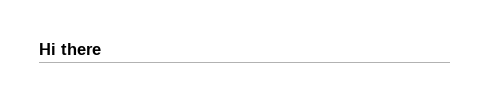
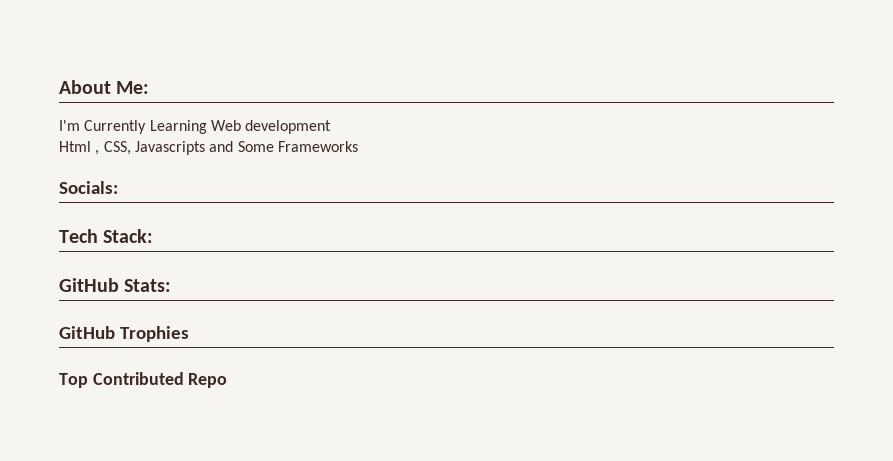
- Hi there
+ About Me:
+ I'm Currently Learning Web development
+ Html , CSS, Javascripts and Some Frameworks
+ Socials:
+ Tech Stack:
+ GitHub Stats:
+ GitHub Trophies
+ Top Contributed Repo

